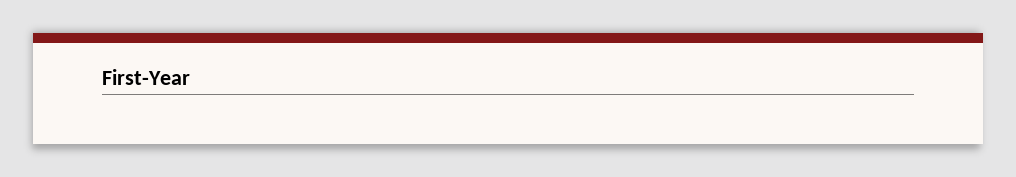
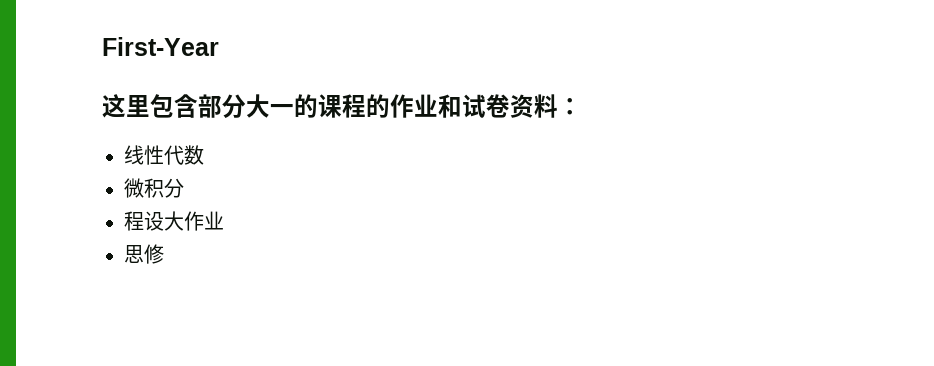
+ 这里包含部分大一的课程的作业和试卷资料：
+ 线性代数
+ 微积分
+ 程设大作业
+ 思修

